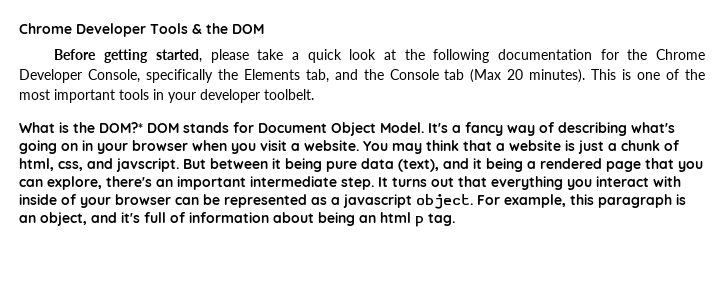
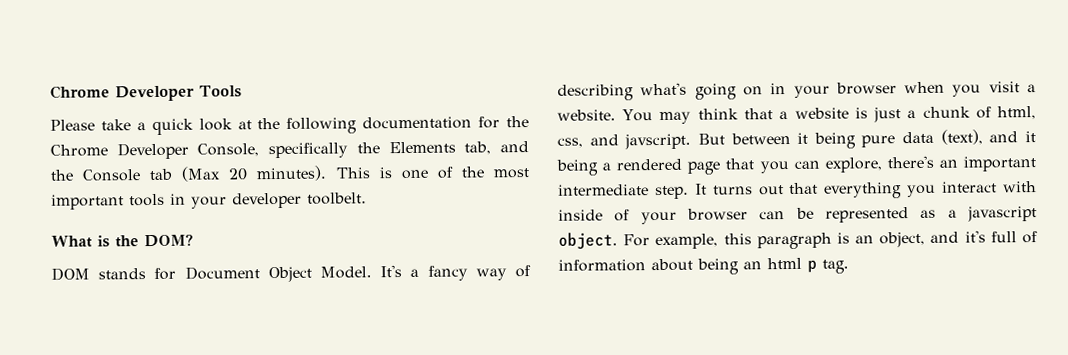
- Chrome Developer Tools & the DOM
- Before getting started, please take a quick look at the following documentation for the Chrome Developer Console, specifically the Elements tab, and the Console tab (Max 20 minutes).
+ Chrome Developer Tools
+ Please take a quick look at the following documentation for the Chrome Developer Console, specifically the Elements tab, and the Console tab (Max 20 minutes).
- What is the DOM?* DOM stands for Document Object Model.
+ What is the DOM?
+ DOM stands for Document Object Model.

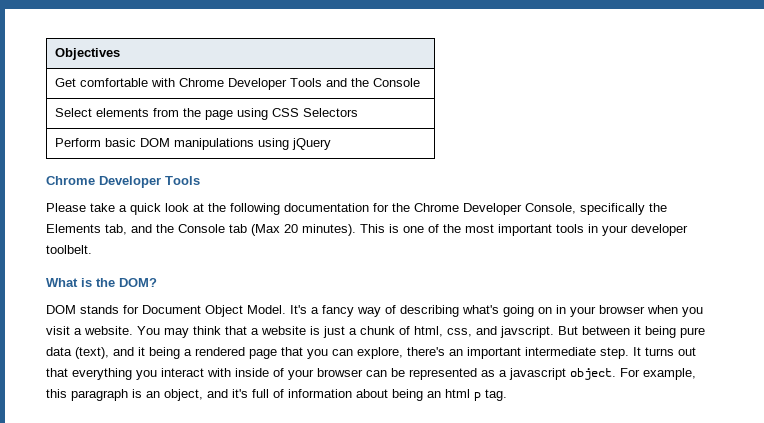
+ Objectives
+ Get comfortable with Chrome Developer Tools and the Console
+ Select elements from the page using CSS Selectors
+ Perform basic DOM manipulations using jQuery

